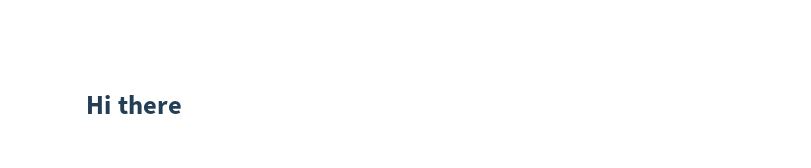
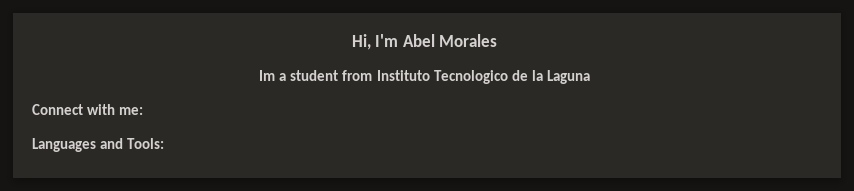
- Hi there
+ Hi, I'm Abel Morales
+ Im a student from Instituto Tecnologico de la Laguna
+ Connect with me:
+ Languages and Tools:

